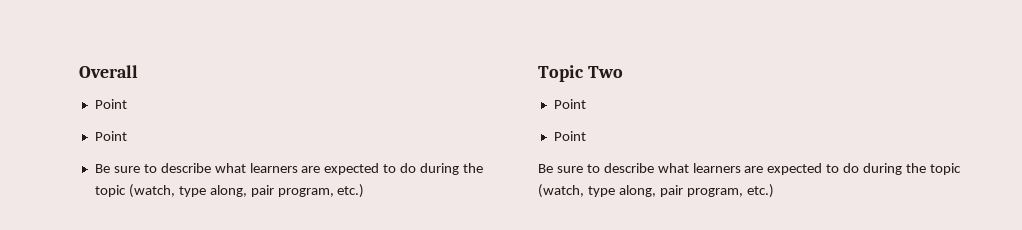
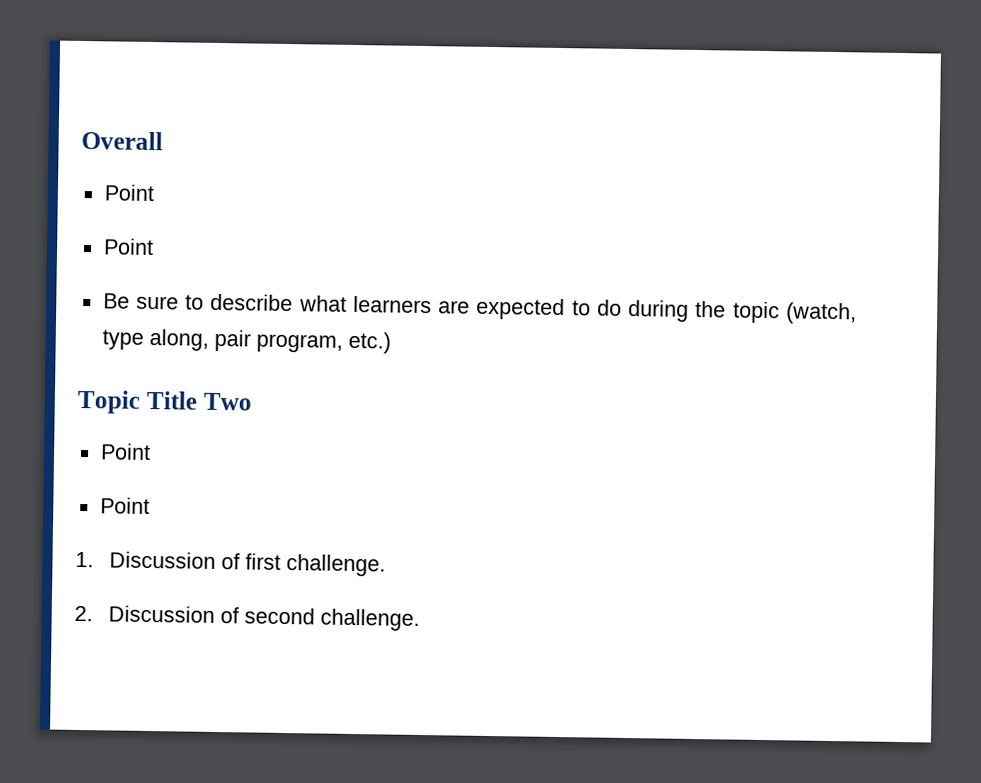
- Topic Two
+ Topic Title Two
  Point
  Point
- Be sure to describe what learners are expected to do during the topic (watch, type along, pair program, etc.)
+ 1. Discussion of first challenge.
+ 2. Discussion of second challenge.

